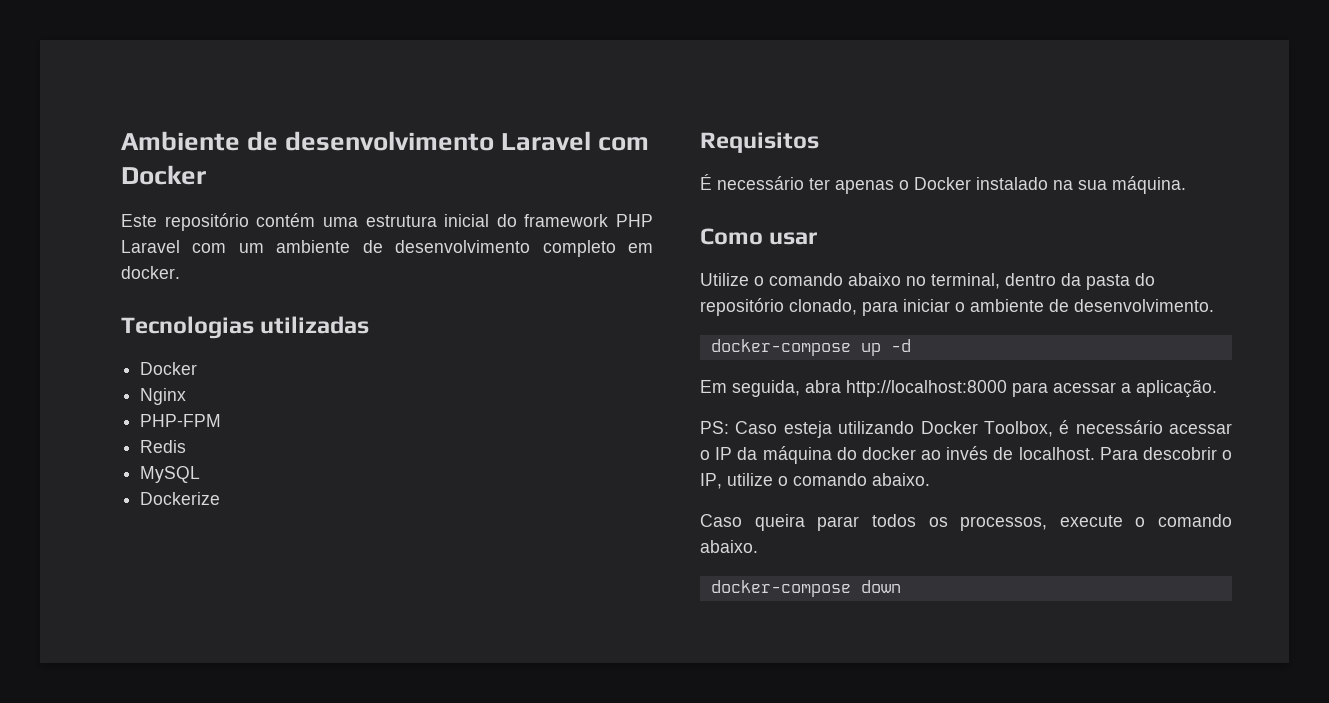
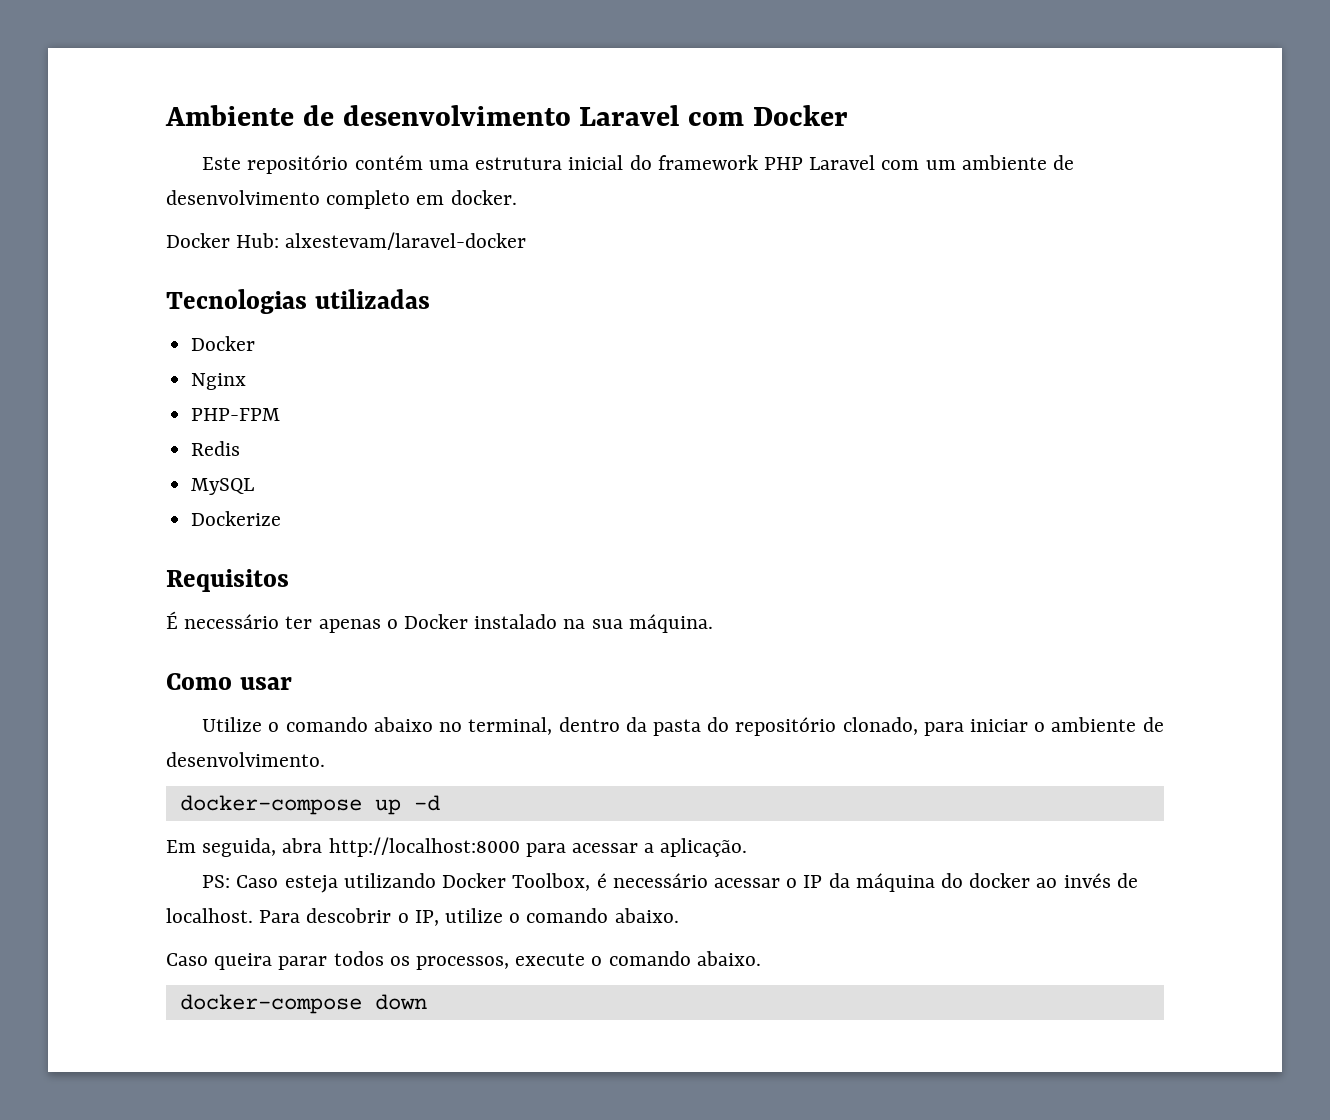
+ Docker Hub: alxestevam/laravel-docker

